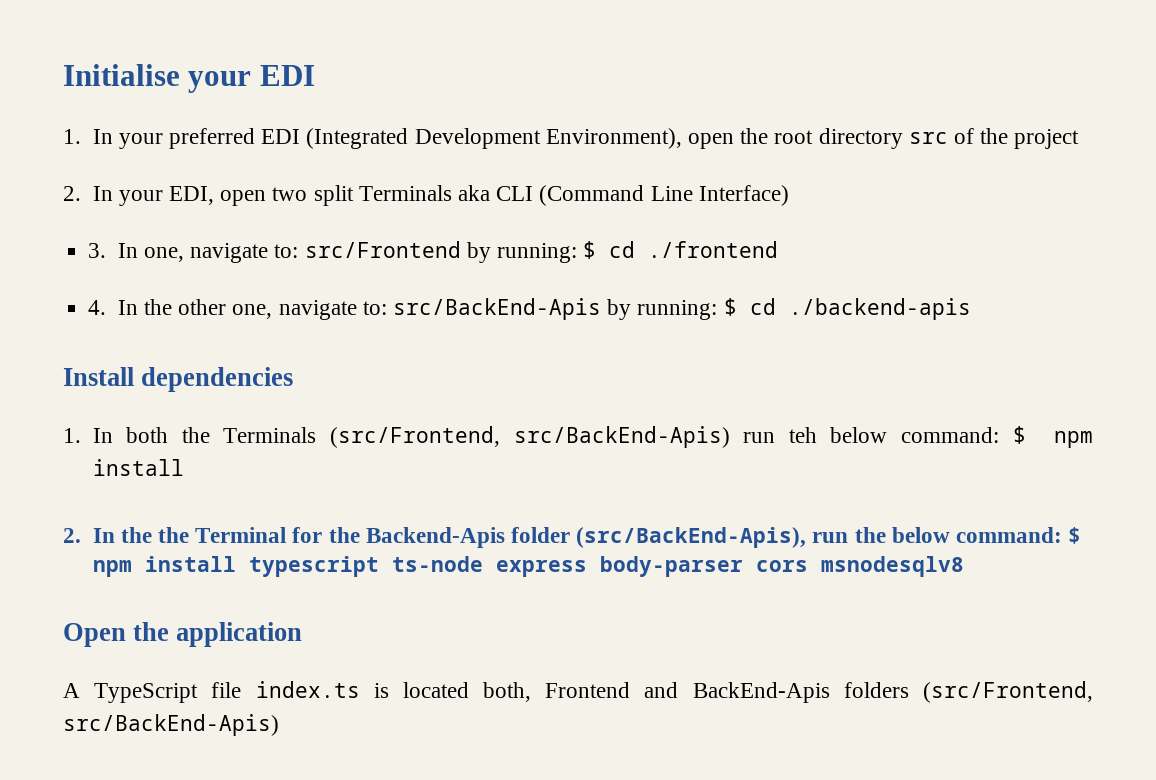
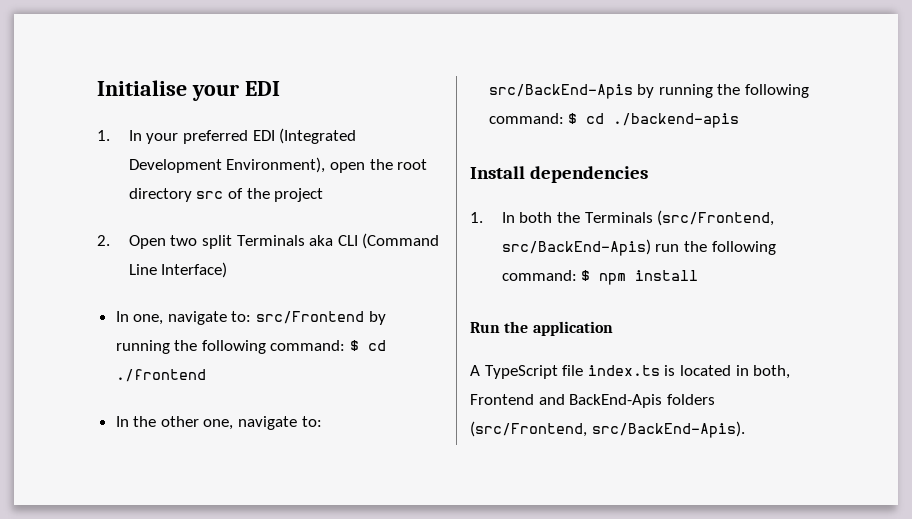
- 2. In your EDI, open two split Terminals aka CLI (Command Line Interface)
+ 2. Open two split Terminals aka CLI (Command Line Interface)
- 3. In one, navigate to: src/Frontend by running: $ cd ./frontend
+ In one, navigate to: src/Frontend by running the following command: $ cd ./frontend
- 4. In the other one, navigate to: src/BackEnd-Apis by running: $ cd ./backend-apis
+ In the other one, navigate to: src/BackEnd-Apis by running the following command: $ cd ./backend-apis
- 1. In both the Terminals (src/Frontend, src/BackEnd-Apis) run teh below command: $ npm install
+ 1. In both the Terminals (src/Frontend, src/BackEnd-Apis) run the following command: $ npm install
- 2. In the the Terminal for the Backend-Apis folder (src/BackEnd-Apis), run the below command: $ npm install typescript ts-node express body-parser cors msnodesqlv8
- Open the application
+ Run the application
- A TypeScript file index.ts is located both, Frontend and BackEnd-Apis folders (src/Frontend, src/BackEnd-Apis)
+ A TypeScript file index.ts is located in both, Frontend and BackEnd-Apis folders (src/Frontend, src/BackEnd-Apis).

